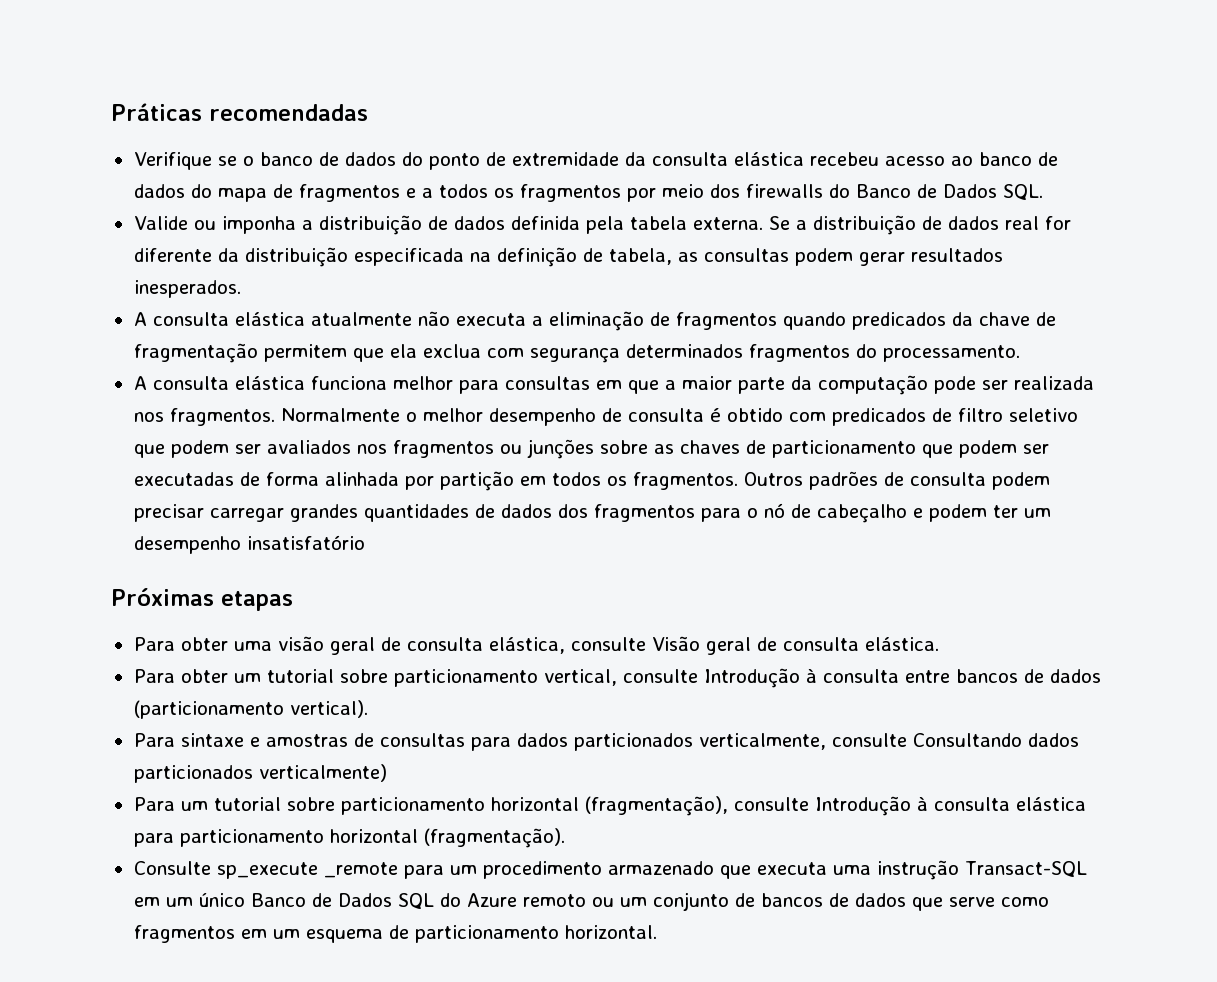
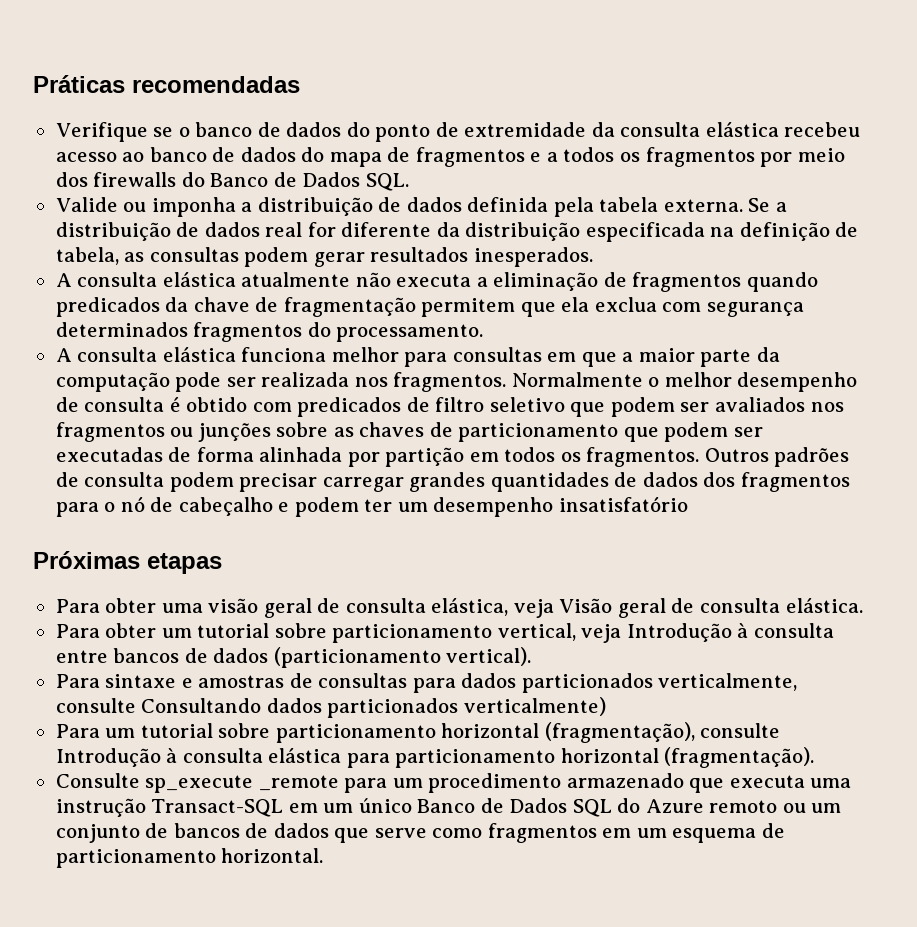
- Para obter uma visão geral de consulta elástica, consulte Visão geral de consulta elástica.
+ Para obter uma visão geral de consulta elástica, veja Visão geral de consulta elástica.
- Para obter um tutorial sobre particionamento vertical, consulte Introdução à consulta entre bancos de dados (particionamento vertical).
+ Para obter um tutorial sobre particionamento vertical, veja Introdução à consulta entre bancos de dados (particionamento vertical).

